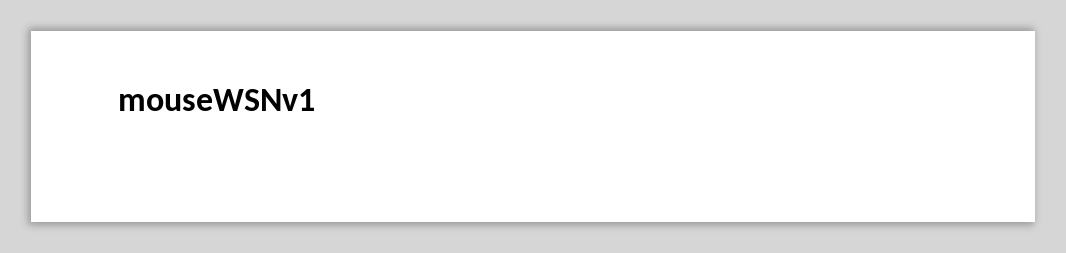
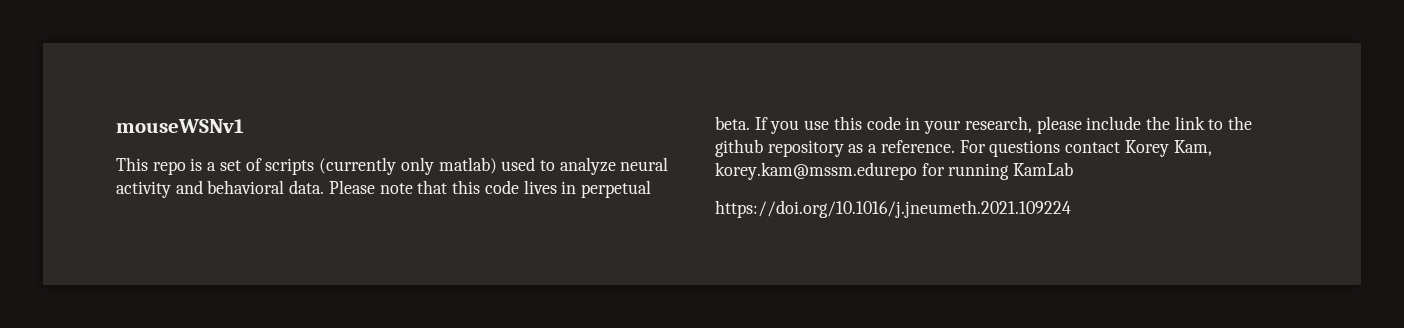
+ This repo is a set of scripts (currently only matlab) used to analyze neural activity and behavioral data. Please note that this code lives in perpetual beta. If you use this code in your research, please include the link to the github repository as a reference. For questions contact Korey Kam, korey.kam@mssm.edurepo for running KamLab
+ https://doi.org/10.1016/j.jneumeth.2021.109224

